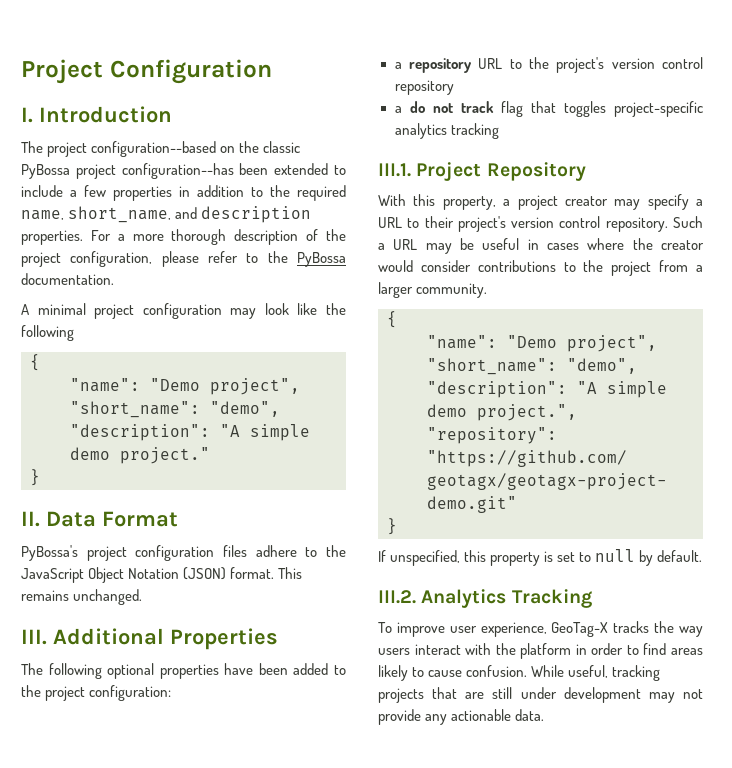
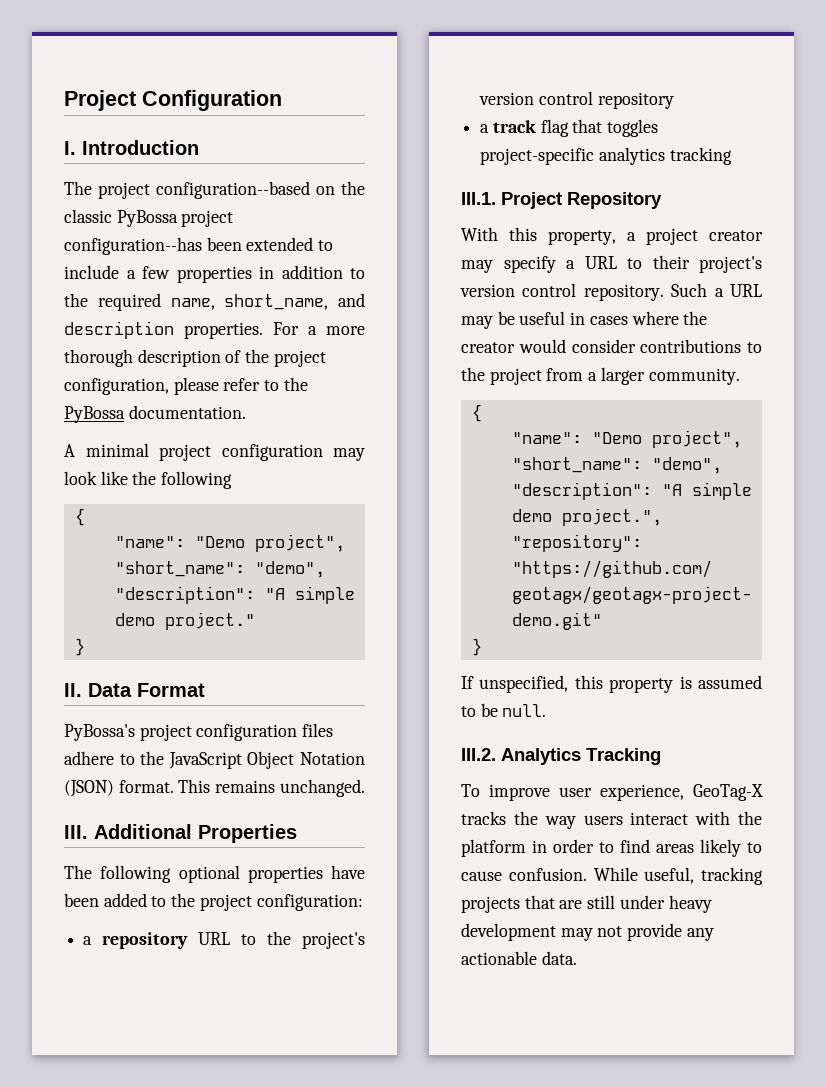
- a do not track flag that toggles project-specific analytics tracking
+ a track flag that toggles project-specific analytics tracking
- If unspecified, this property is set to null by default.
+ If unspecified, this property is assumed to be null.
- While useful, tracking projects that are still under development may not provide any actionable data.
+ While useful, tracking projects that are still under heavy development may not provide any actionable data.

